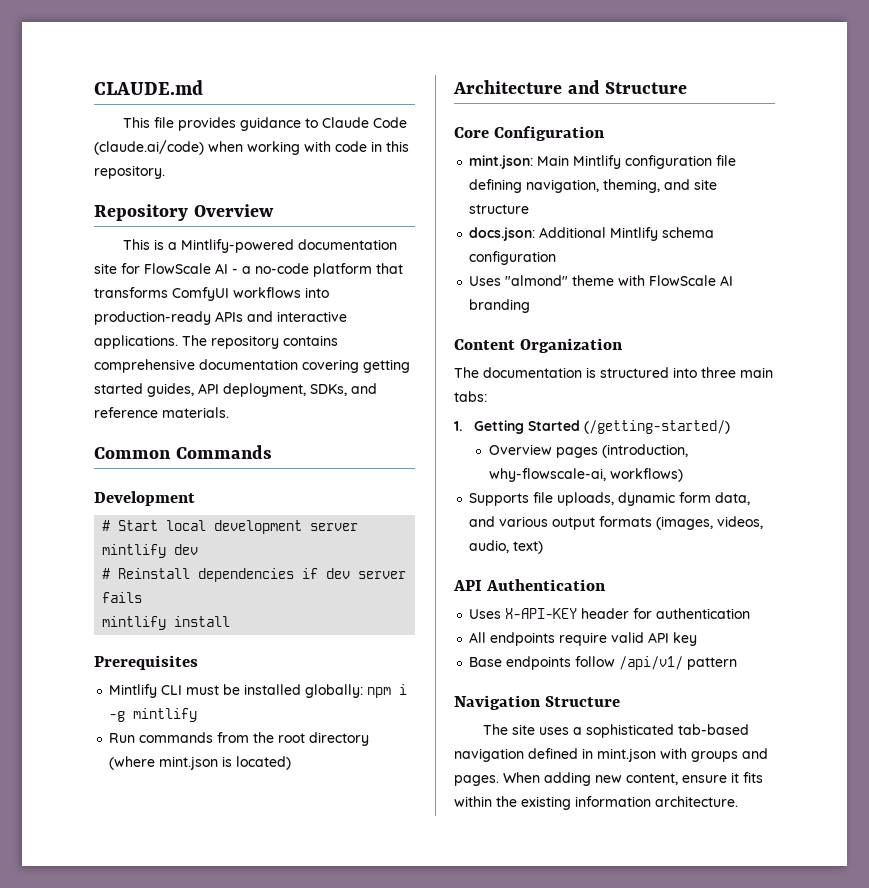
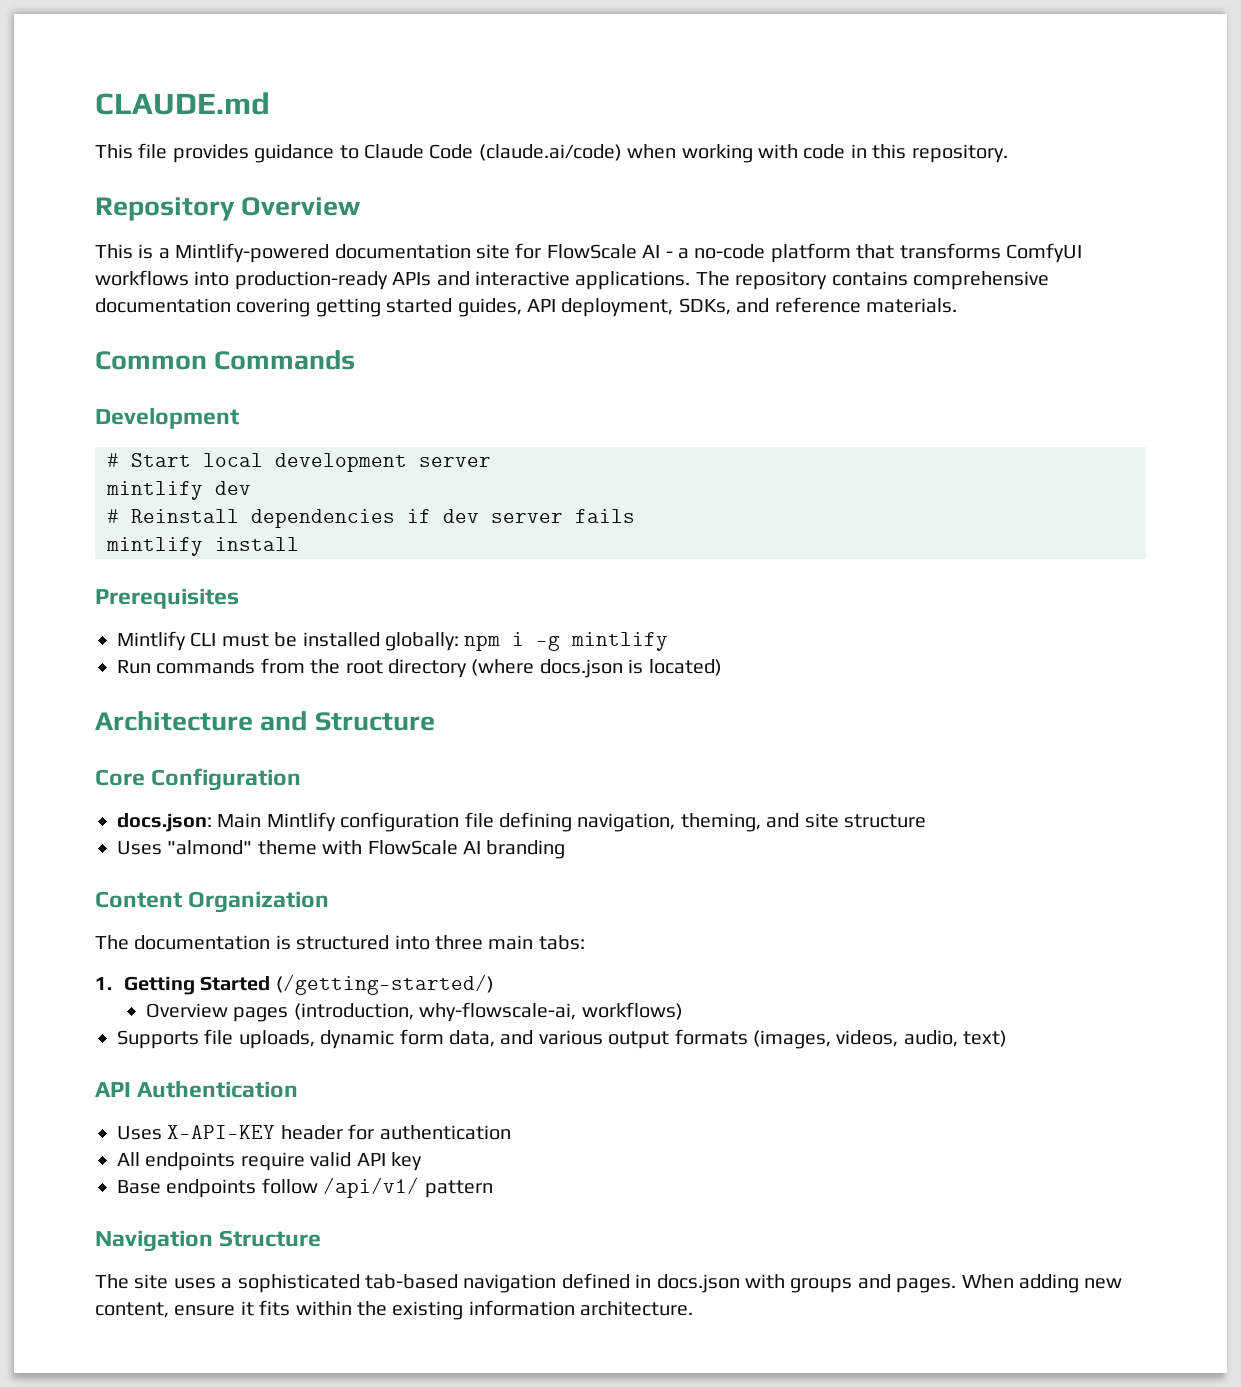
- Run commands from the root directory (where mint.json is located)
+ Run commands from the root directory (where docs.json is located)
- mint.json: Main Mintlify configuration file defining navigation, theming, and site structure
+ docs.json: Main Mintlify configuration file defining navigation, theming, and site structure
- docs.json: Additional Mintlify schema configuration
- The site uses a sophisticated tab-based navigation defined in mint.json with groups and pages.
+ The site uses a sophisticated tab-based navigation defined in docs.json with groups and pages.

